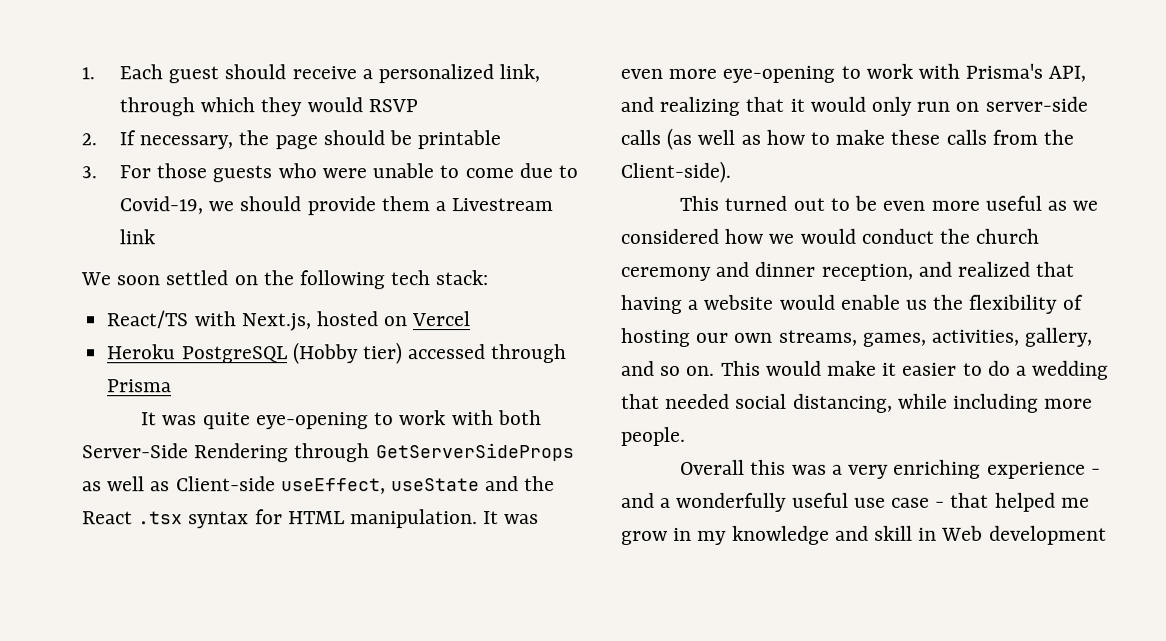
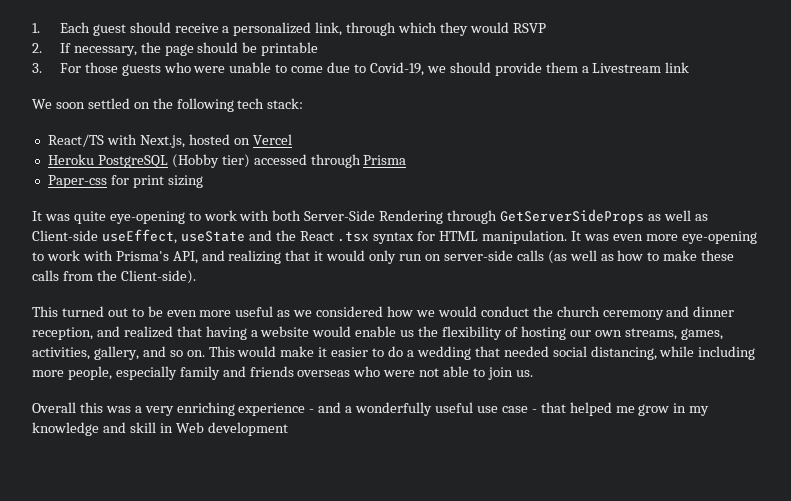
+ Paper-css for print sizing
- This would make it easier to do a wedding that needed social distancing, while including more people.
+ This would make it easier to do a wedding that needed social distancing, while including more people, especially family and friends overseas who were not able to join us.

